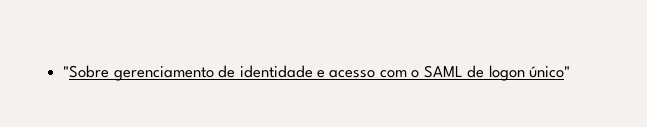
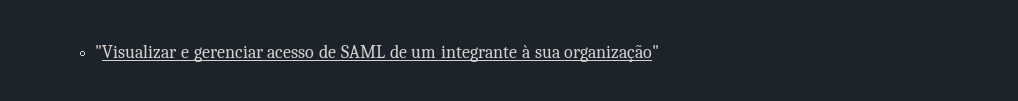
- "Sobre gerenciamento de identidade e acesso com o SAML de logon único"
+ "Visualizar e gerenciar acesso de SAML de um integrante à sua organização"

